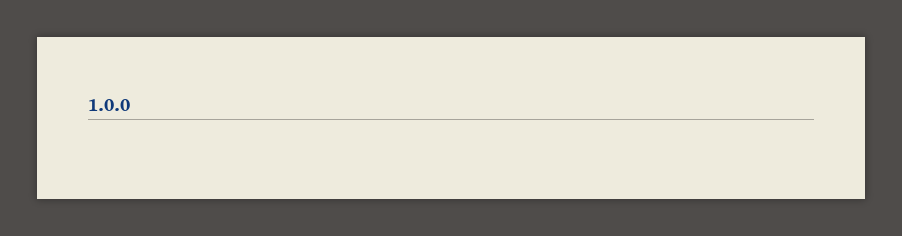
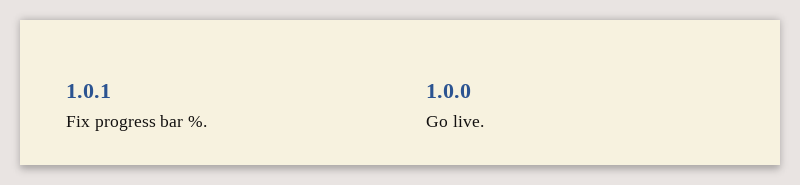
+ 1.0.1
+ Fix progress bar %.
+ Go live.

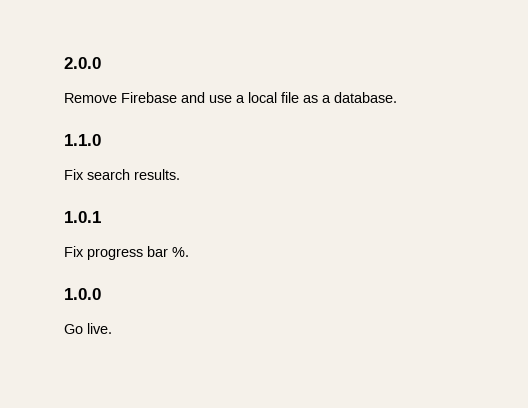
+ 2.0.0
+ Remove Firebase and use a local file as a database.
+ 1.1.0
+ Fix search results.

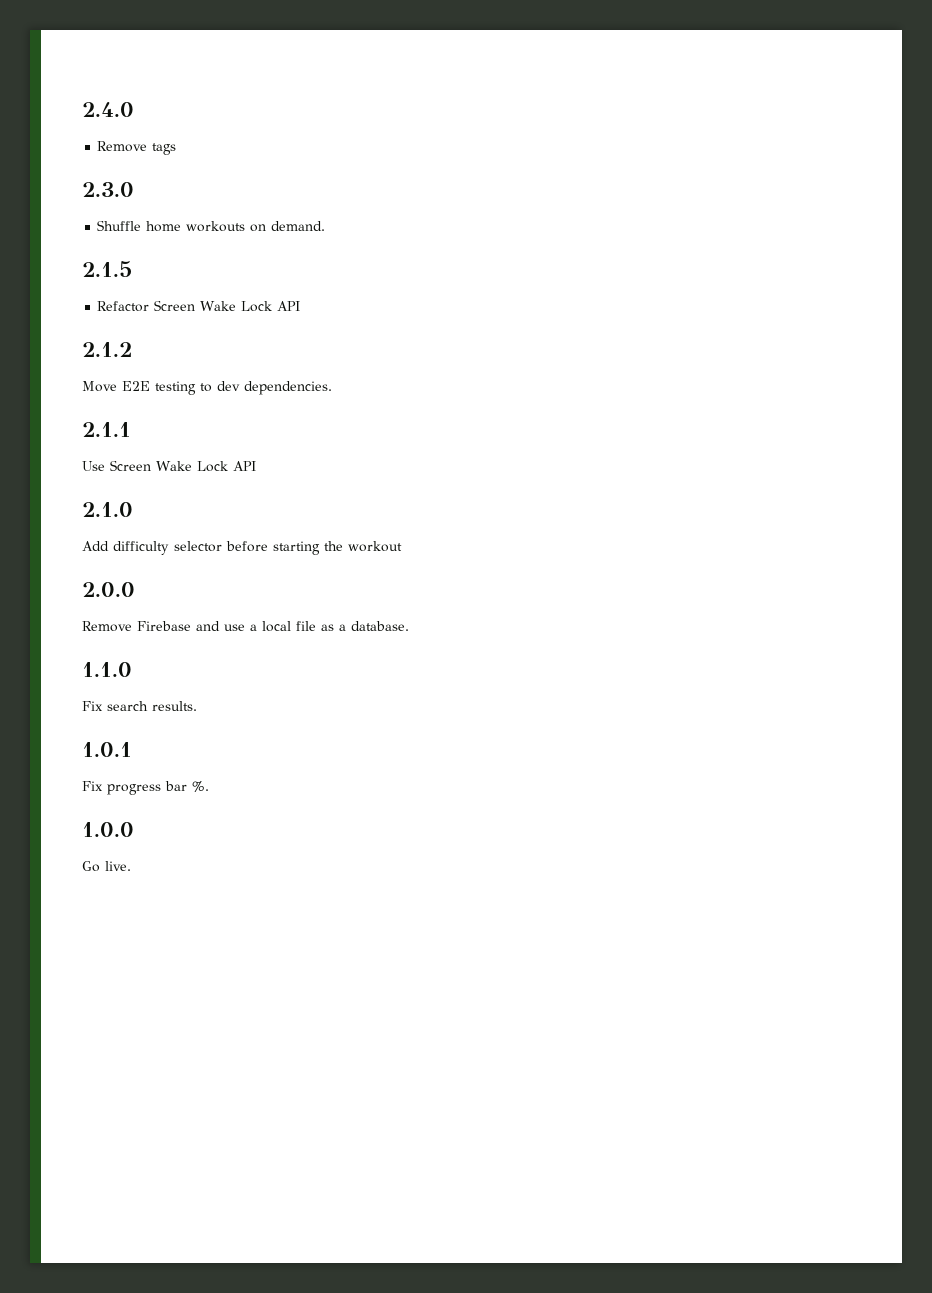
+ 2.4.0
+ Remove tags
+ 2.3.0
+ Shuffle home workouts on demand.
+ 2.1.5
+ Refactor Screen Wake Lock API
+ 2.1.2
+ Move E2E testing to dev dependencies.
+ 2.1.1
+ Use Screen Wake Lock API
+ 2.1.0
+ Add difficulty selector before starting the workout

